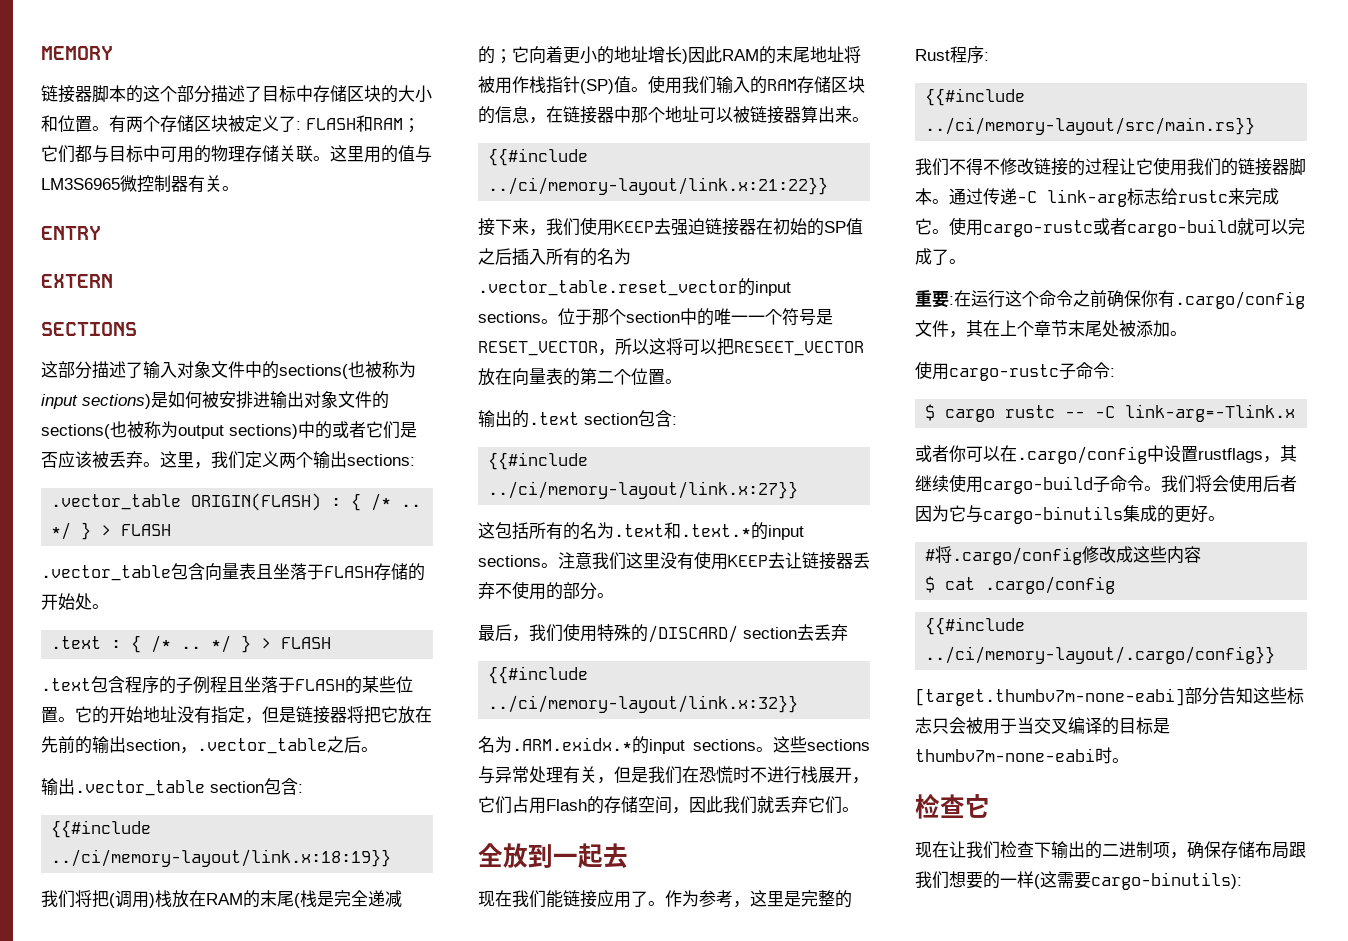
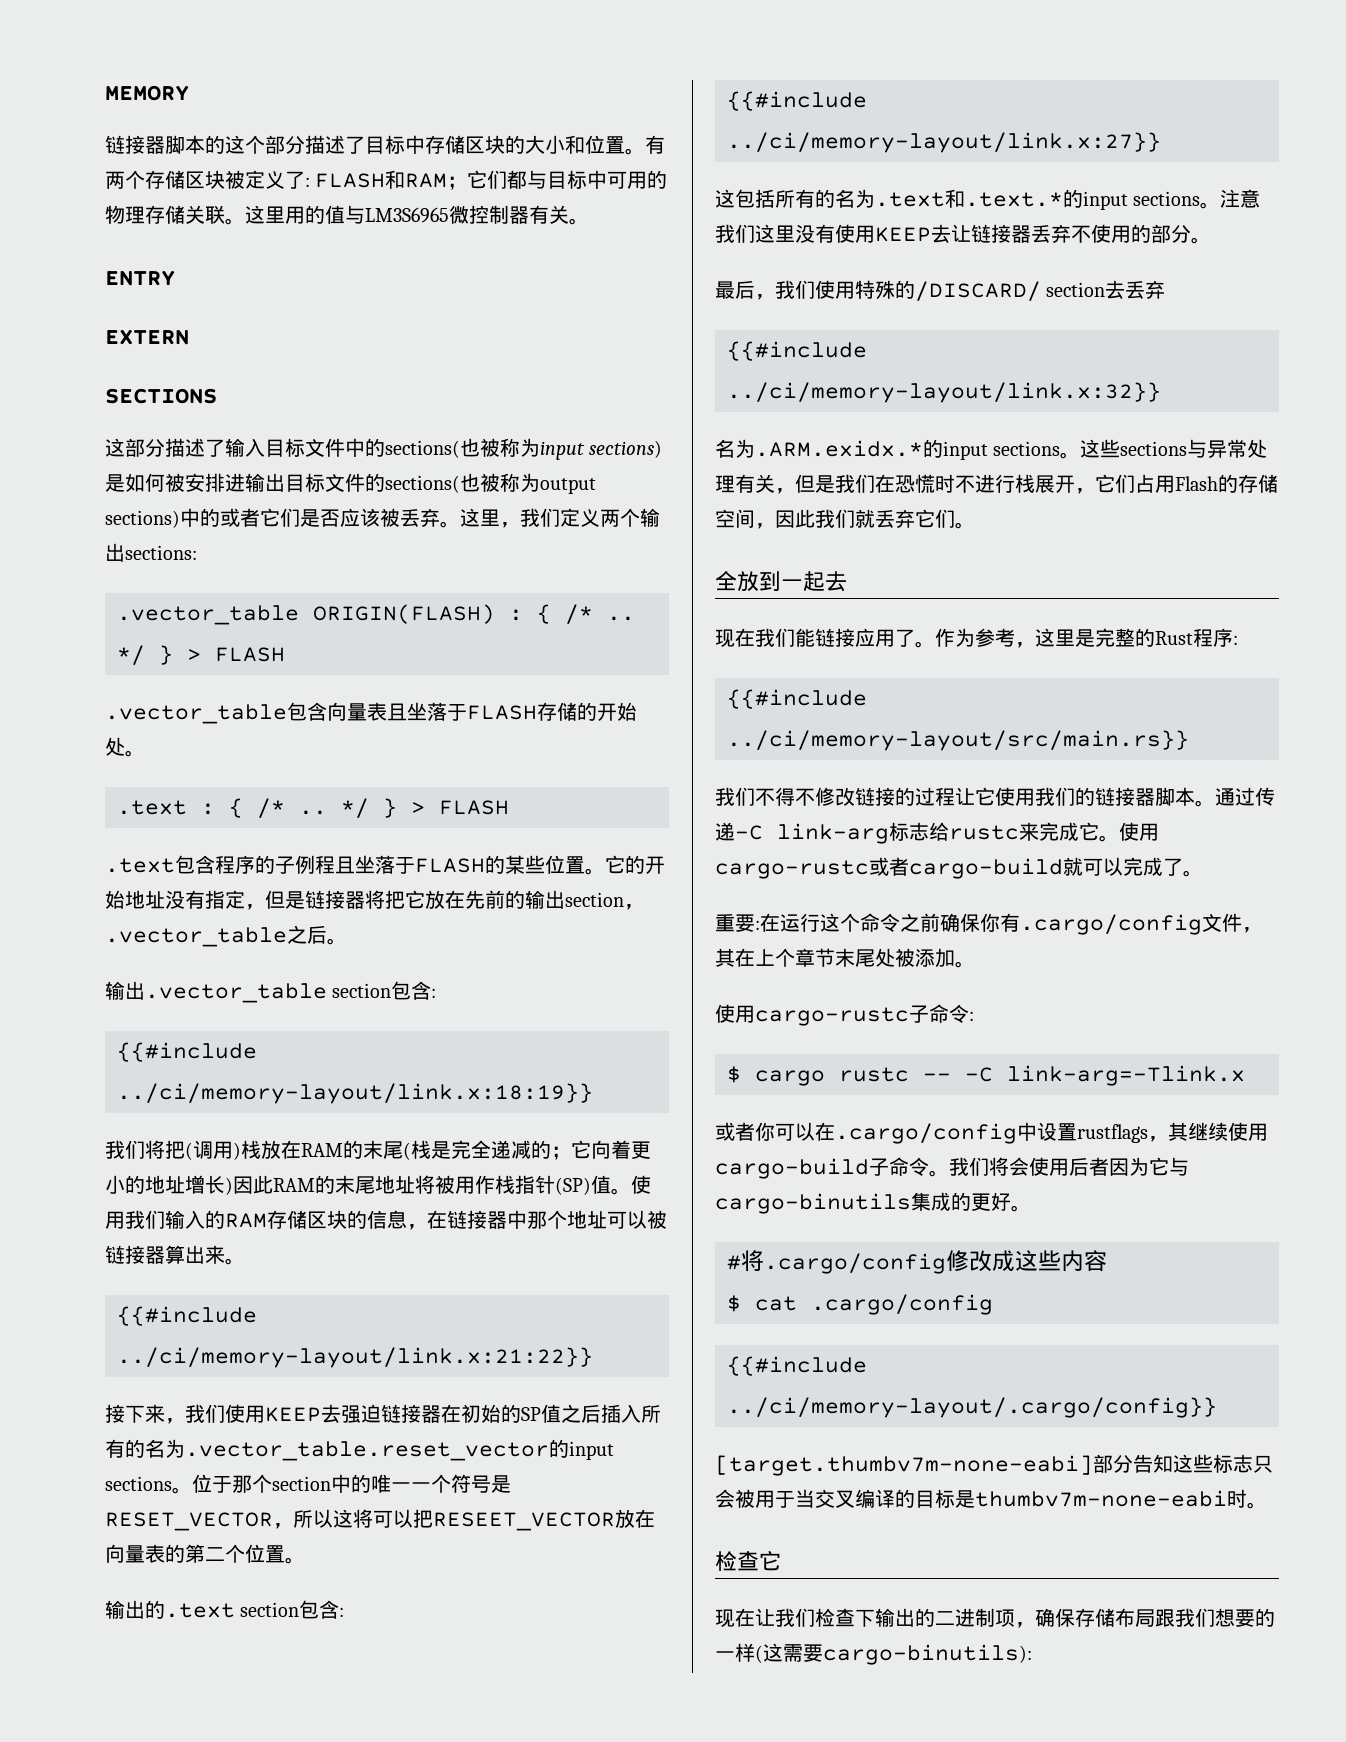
- 这部分描述了输入对象文件中的sections(也被称为input sections)是如何被安排进输出对象文件的sections(也被称为output sections)中的或者它们是否应该被丢弃。
+ 这部分描述了输入目标文件中的sections(也被称为input sections)是如何被安排进输出目标文件的sections(也被称为output sections)中的或者它们是否应该被丢弃。

